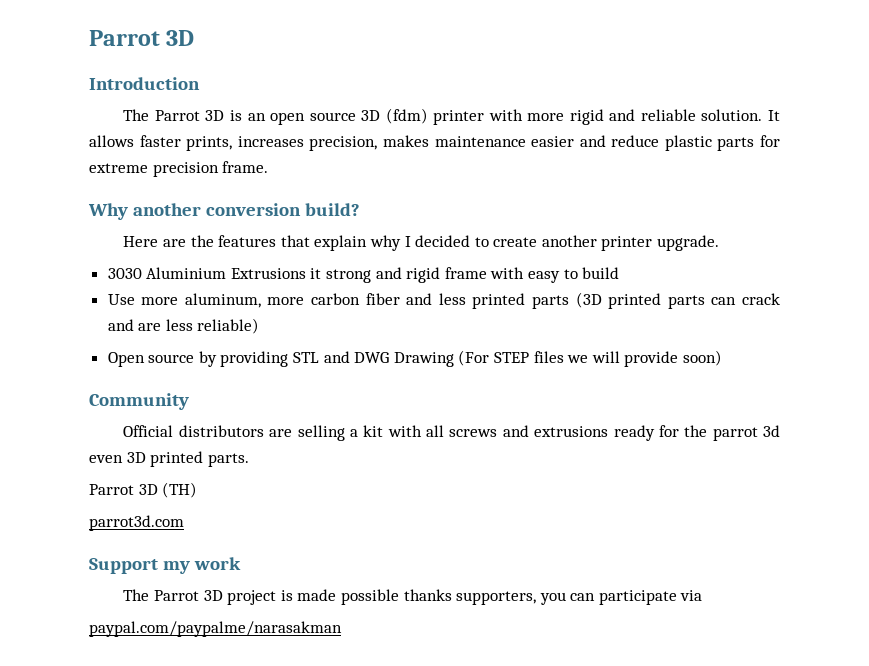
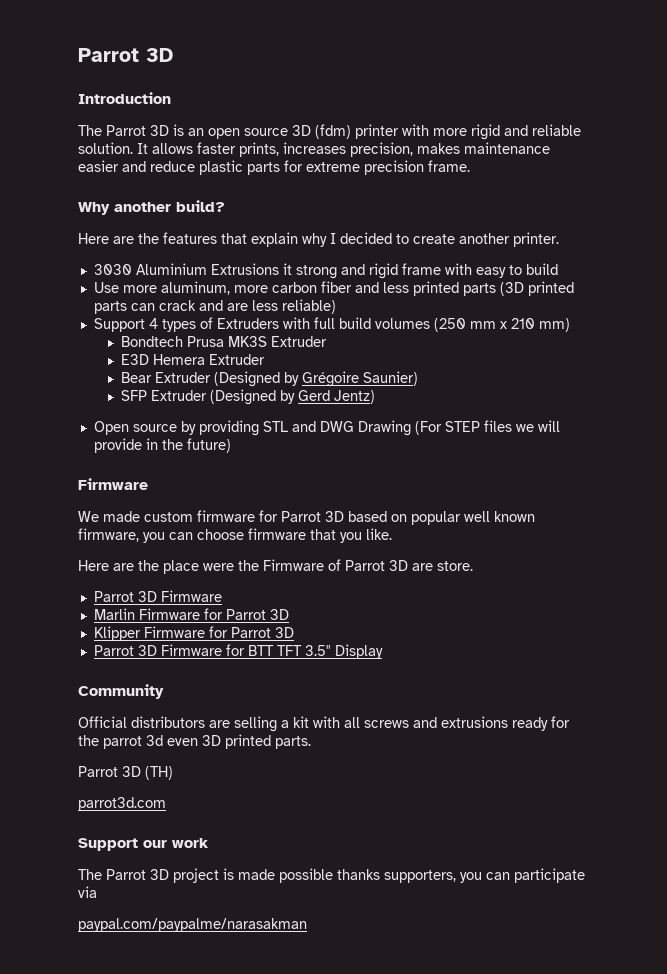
- Why another conversion build?
+ Why another build?
- Here are the features that explain why I decided to create another printer upgrade.
+ Here are the features that explain why I decided to create another printer.
+ Support 4 types of Extruders with full build volumes (250 mm x 210 mm)
+ Bondtech Prusa MK3S Extruder
+ E3D Hemera Extruder
+ Bear Extruder (Designed by Grégoire Saunier)
+ SFP Extruder (Designed by Gerd Jentz)
- Open source by providing STL and DWG Drawing (For STEP files we will provide soon)
+ Open source by providing STL and DWG Drawing (For STEP files we will provide in the future)
+ Firmware
+ We made custom firmware for Parrot 3D based on popular well known firmware, you can choose firmware that you like.
+ Here are the place were the Firmware of Parrot 3D are store.
+ Parrot 3D Firmware
+ Marlin Firmware for Parrot 3D
+ Klipper Firmware for Parrot 3D
+ Parrot 3D Firmware for BTT TFT 3.5" Display
- Support my work
+ Support our work

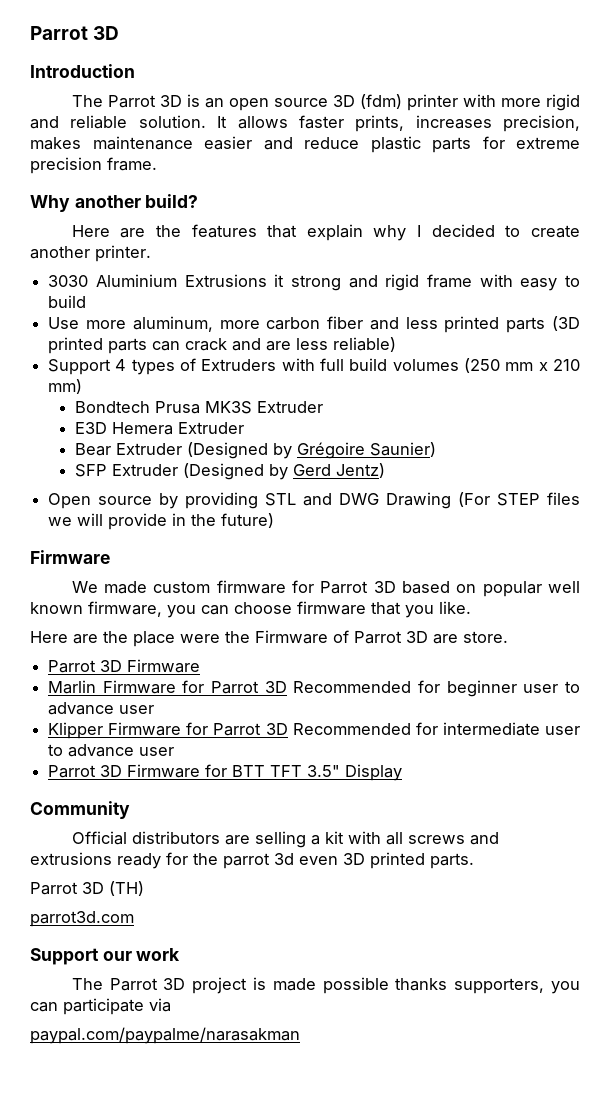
- Marlin Firmware for Parrot 3D
+ Marlin Firmware for Parrot 3D Recommended for beginner user to advance user
- Klipper Firmware for Parrot 3D
+ Klipper Firmware for Parrot 3D Recommended for intermediate user to advance user

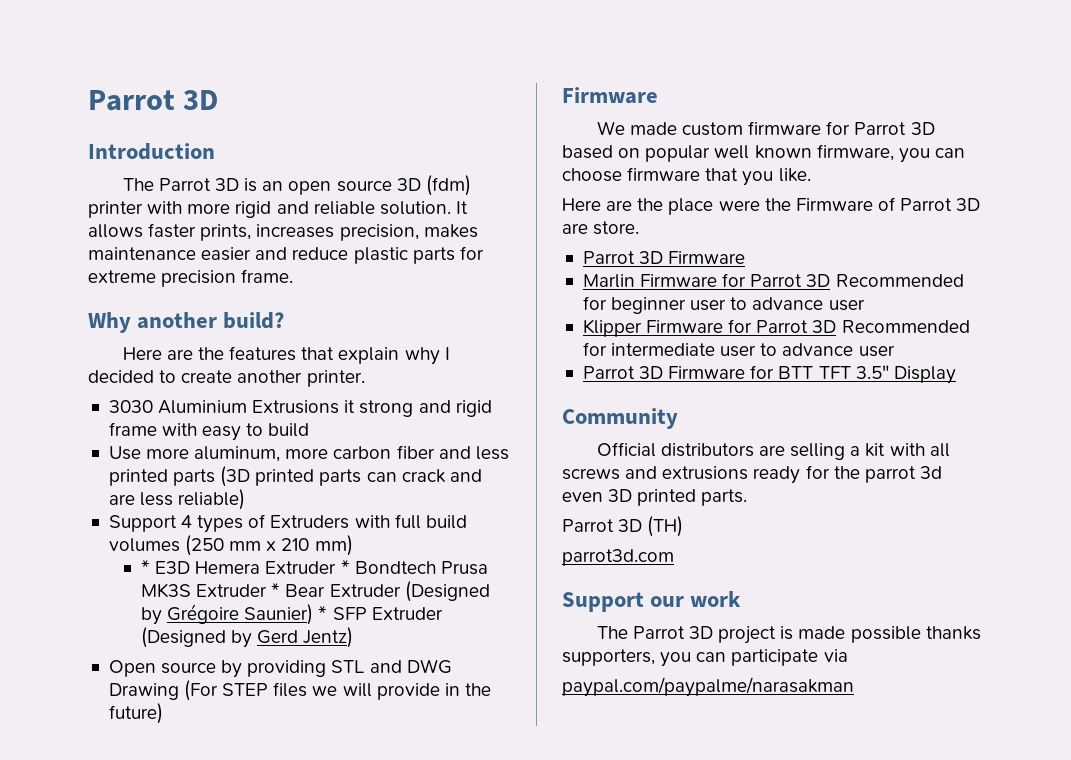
- Bondtech Prusa MK3S Extruder
- E3D Hemera Extruder
- Bear Extruder (Designed by Grégoire Saunier)
- SFP Extruder (Designed by Gerd Jentz)
+ * E3D Hemera Extruder * Bondtech Prusa MK3S Extruder * Bear Extruder (Designed by Grégoire Saunier) * SFP Extruder (Designed by Gerd Jentz)

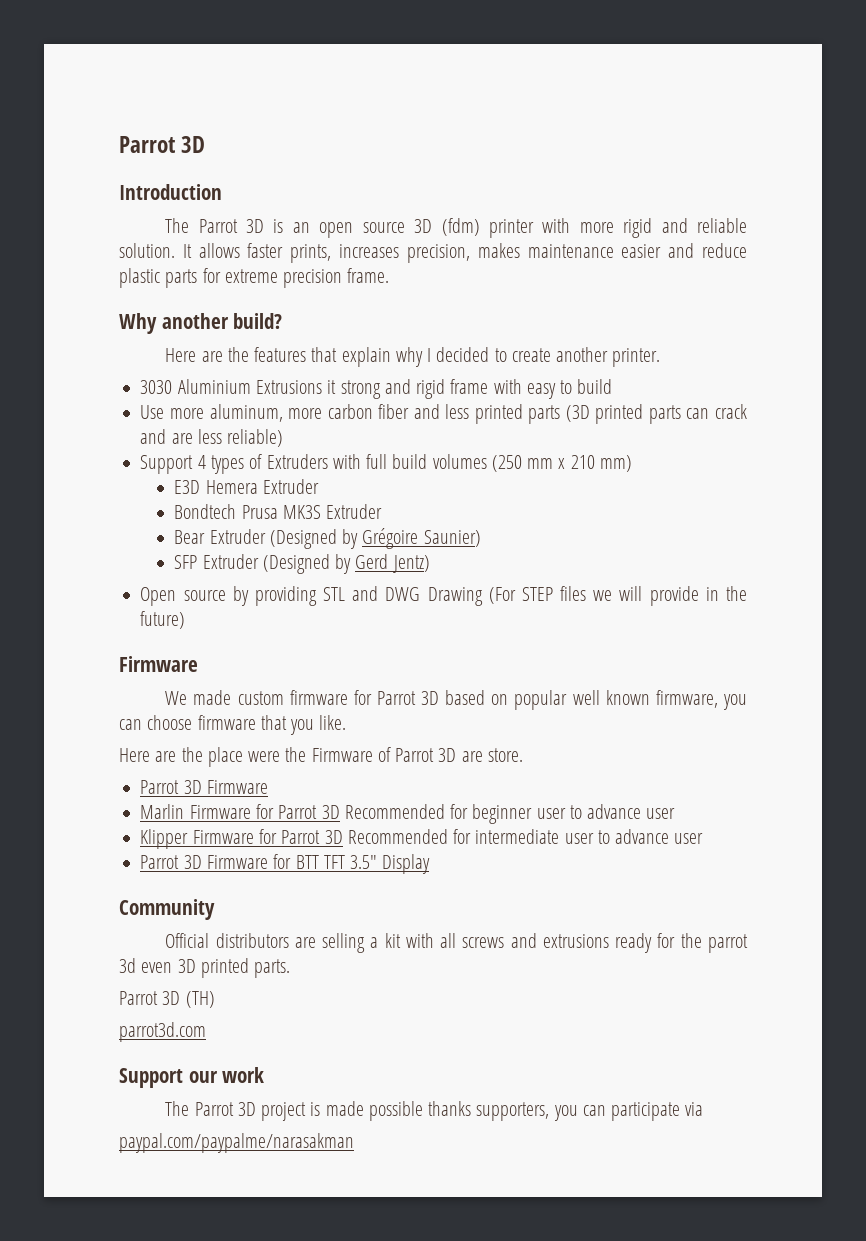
- * E3D Hemera Extruder * Bondtech Prusa MK3S Extruder * Bear Extruder (Designed by Grégoire Saunier) * SFP Extruder (Designed by Gerd Jentz)
+ E3D Hemera Extruder
+ Bondtech Prusa MK3S Extruder
+ Bear Extruder (Designed by Grégoire Saunier)
+ SFP Extruder (Designed by Gerd Jentz)

